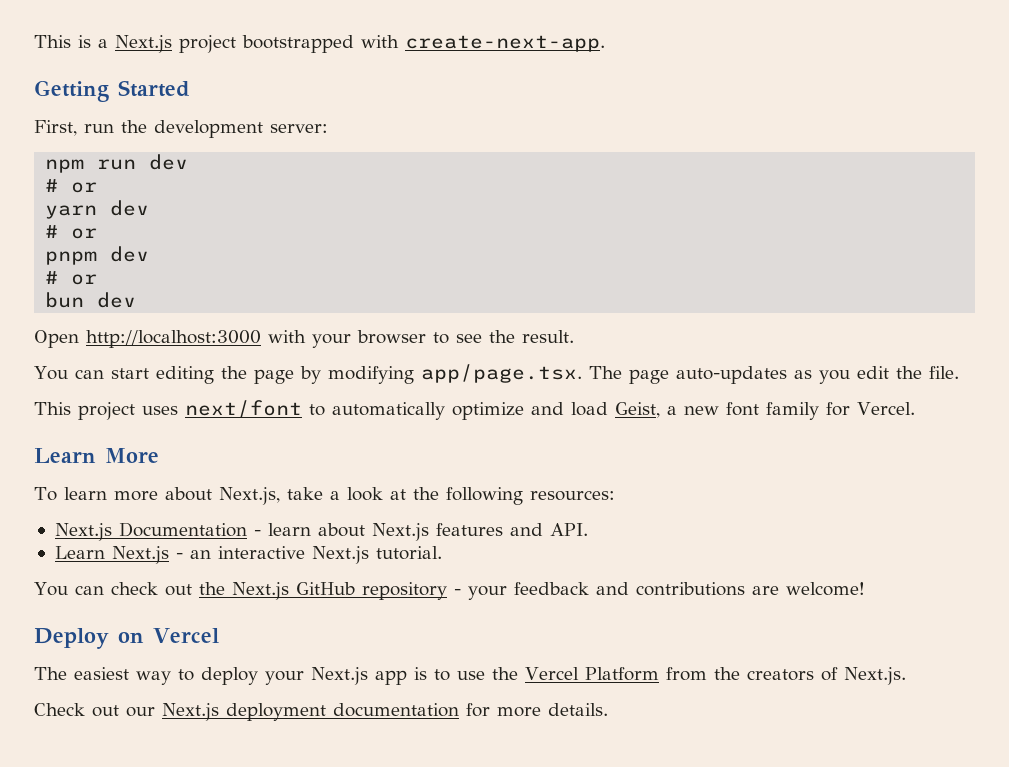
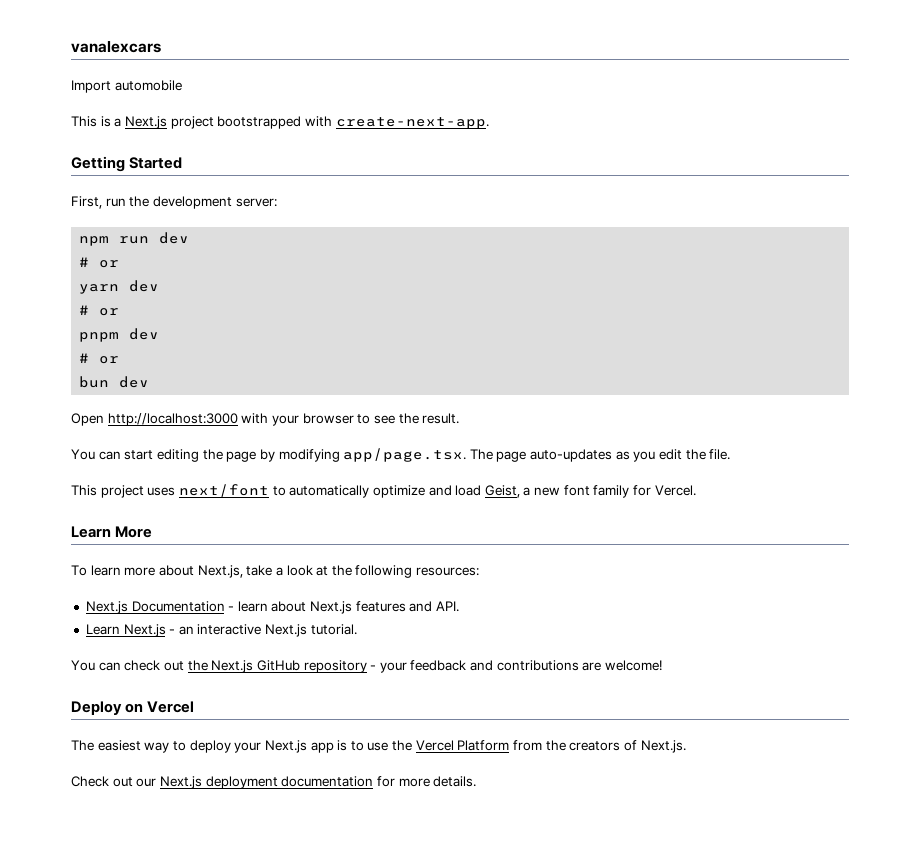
+ vanalexcars
+ Import automobile

